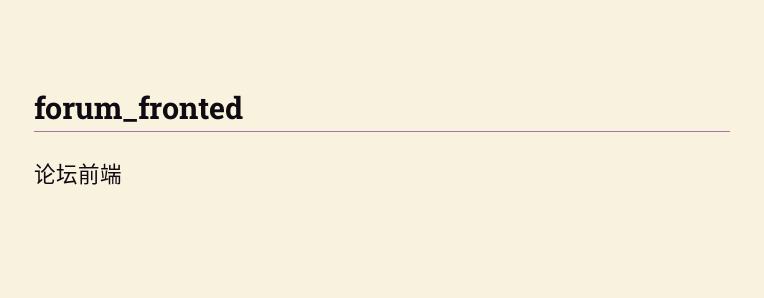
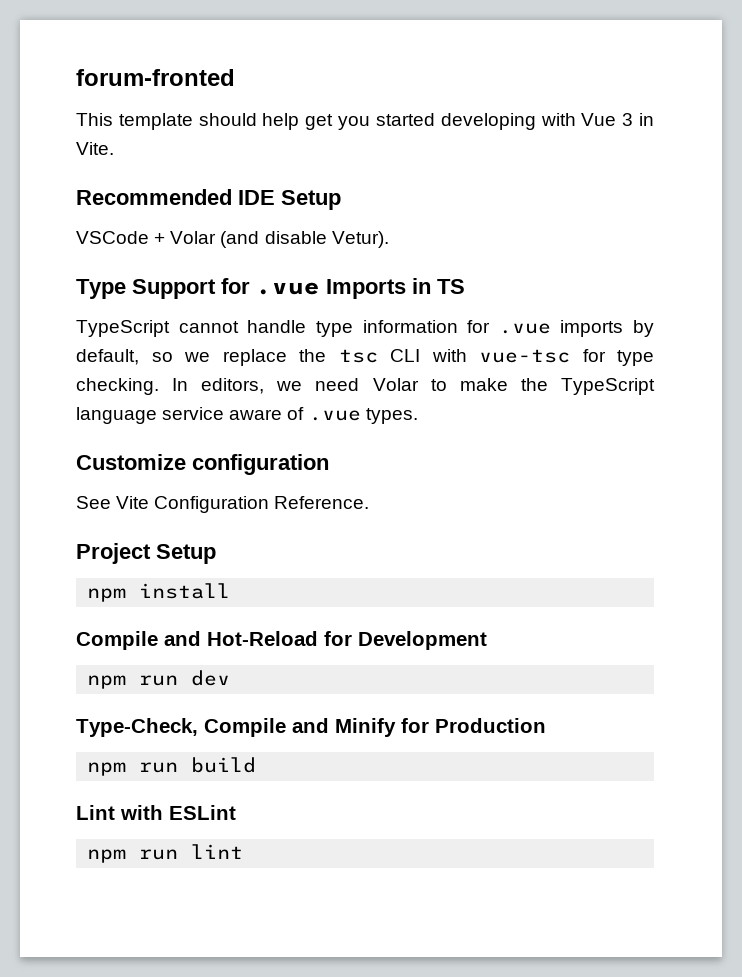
- forum_fronted
- 论坛前端
+ forum-fronted
+ This template should help get you started developing with Vue 3 in Vite.
+ Recommended IDE Setup
+ VSCode + Volar (and disable Vetur).
+ Type Support for .vue Imports in TS
+ TypeScript cannot handle type information for .vue imports by default, so we replace the tsc CLI with vue-tsc for type checking. In editors, we need Volar to make the TypeScript language service aware of .vue types.
+ Customize configuration
+ See Vite Configuration Reference.
+ Project Setup
+ npm install
+ Compile and Hot-Reload for Development
+ npm run dev
+ Type-Check, Compile and Minify for Production
+ npm run build
+ Lint with ESLint
+ npm run lint

